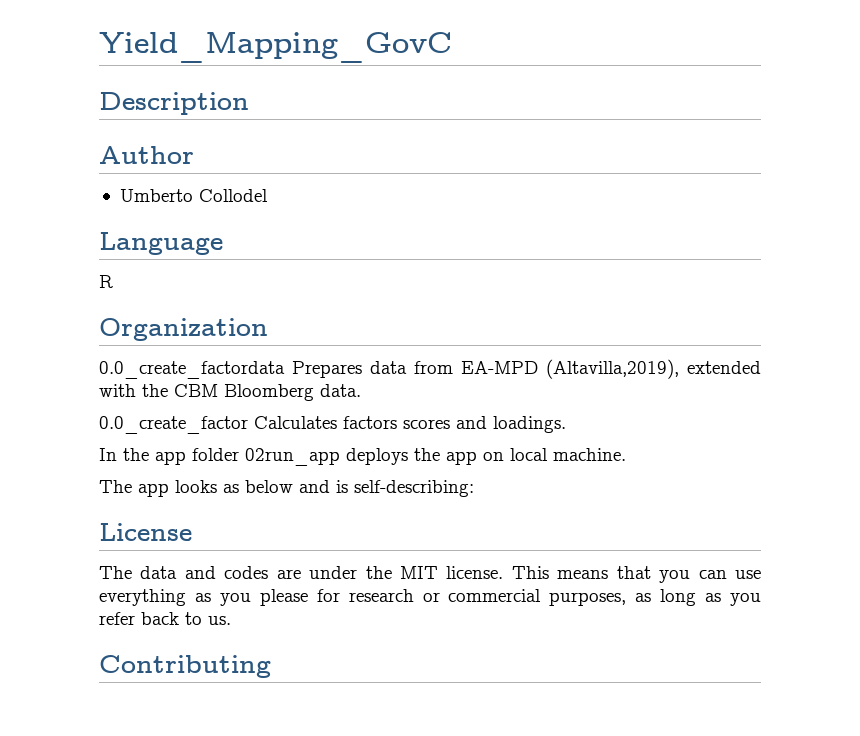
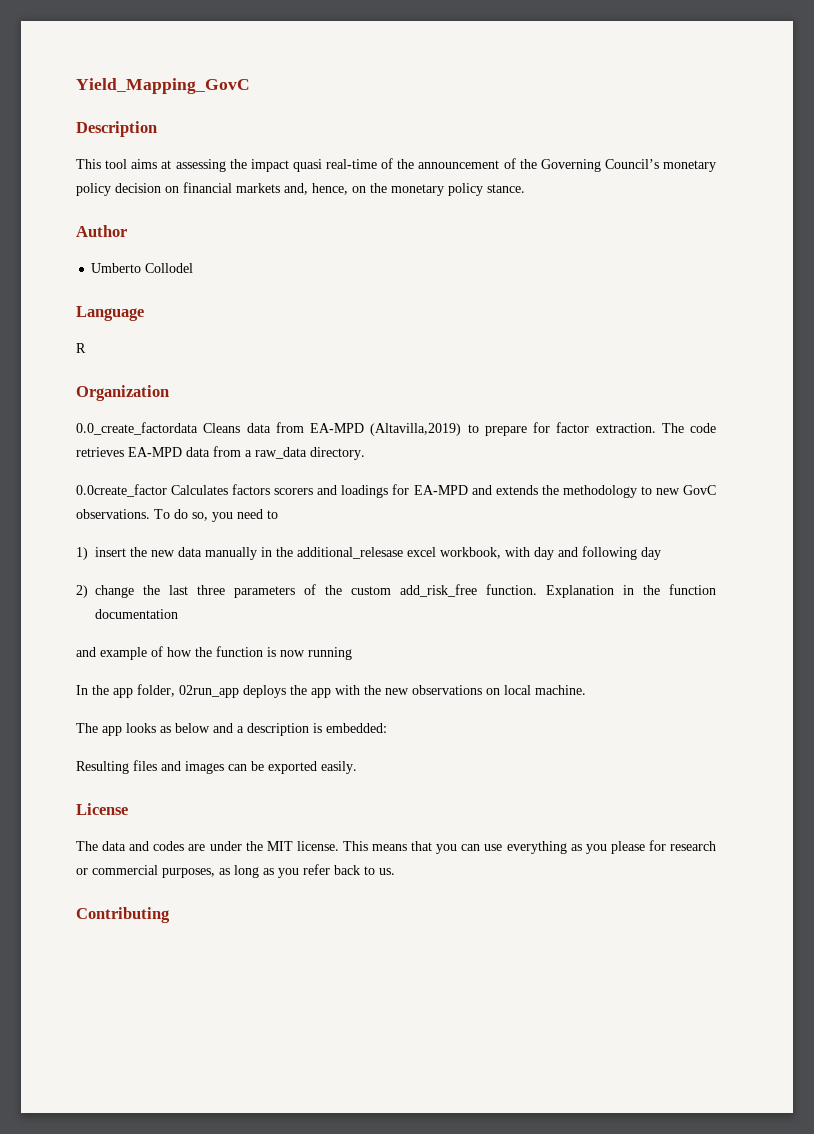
+ This tool aims at assessing the impact quasi real-time of the announcement of the Governing Council’s monetary policy decision on financial markets and, hence, on the monetary policy stance.
- 0.0_create_factordata Prepares data from EA-MPD (Altavilla,2019), extended with the CBM Bloomberg data.
- 0.0_create_factor Calculates factors scores and loadings.
+ 0.0_create_factordata Cleans data from EA-MPD (Altavilla,2019) to prepare for factor extraction. The code retrieves EA-MPD data from a raw_data directory.
+ 0.0create_factor Calculates factors scorers and loadings for EA-MPD and extends the methodology to new GovC observations. To do so, you need to
+ 1) insert the new data manually in the additional_relesase excel workbook, with day and following day
+ 2) change the last three parameters of the custom add_risk_free function. Explanation in the function documentation
+ and example of how the function is now running
- In the app folder 02run_app deploys the app on local machine.
+ In the app folder, 02run_app deploys the app with the new observations on local machine.
- The app looks as below and is self-describing:
+ The app looks as below and a description is embedded:
+ Resulting files and images can be exported easily.

